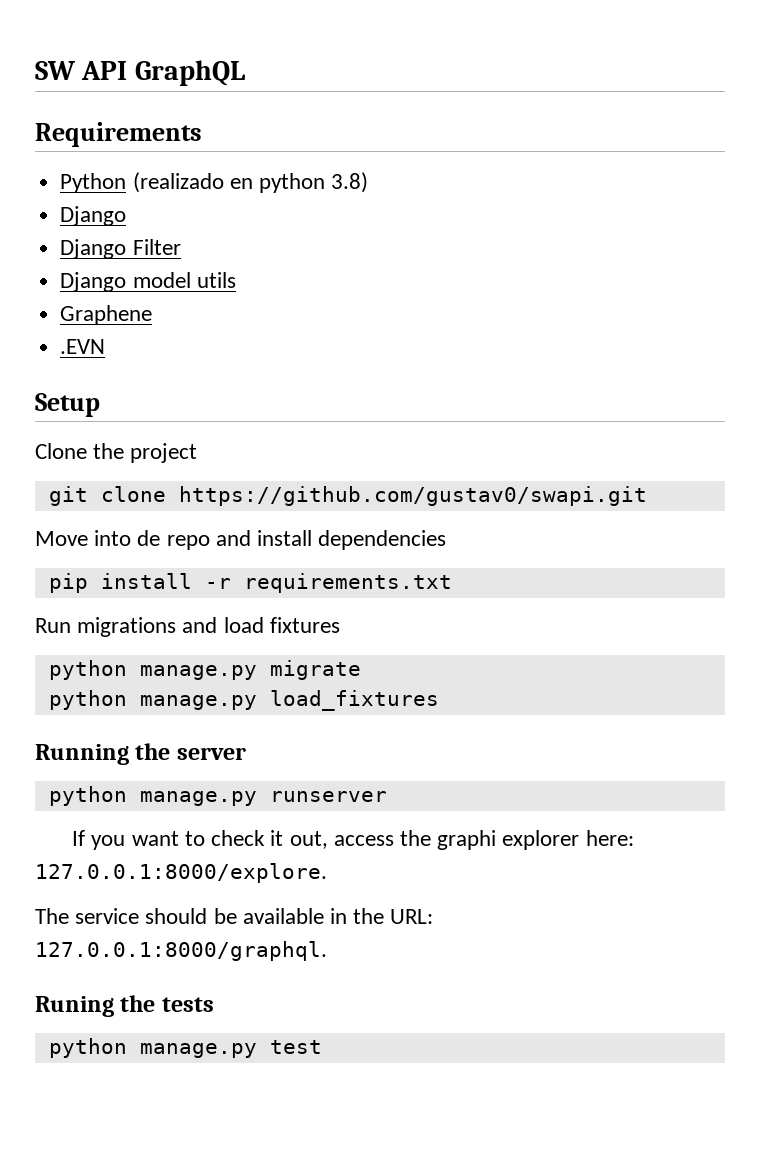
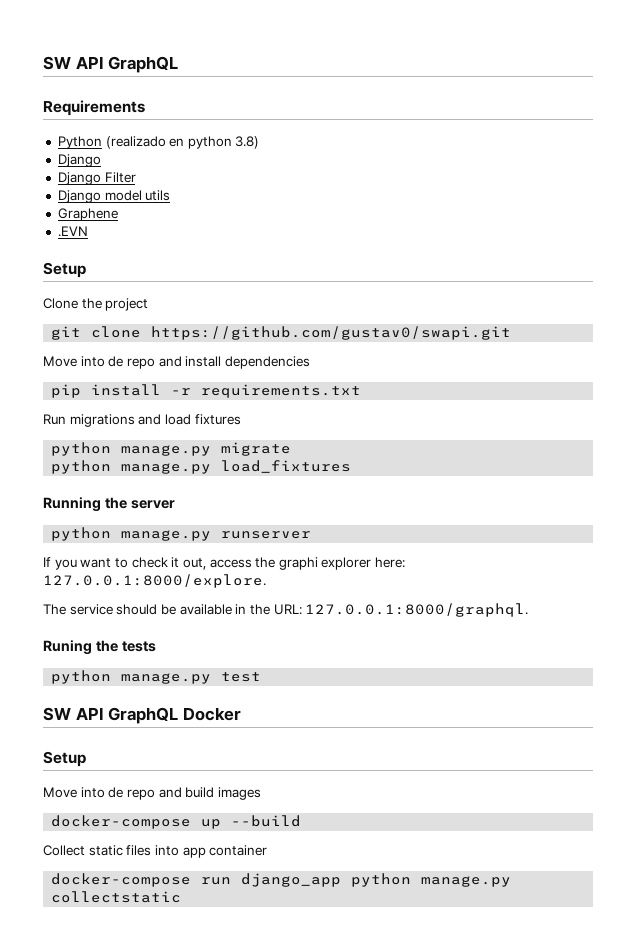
+ SW API GraphQL Docker
+ Setup
+ Move into de repo and build images
+ docker-compose up --build
+ Collect static files into app container
+ docker-compose run django_app python manage.py collectstatic

